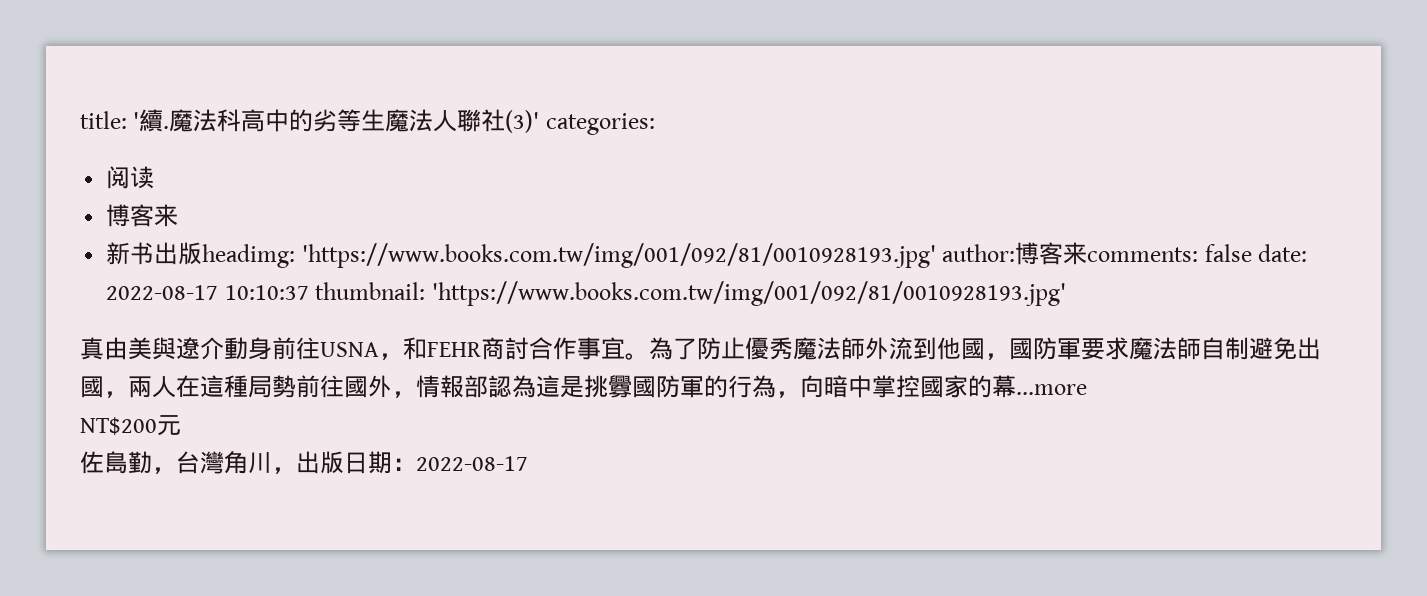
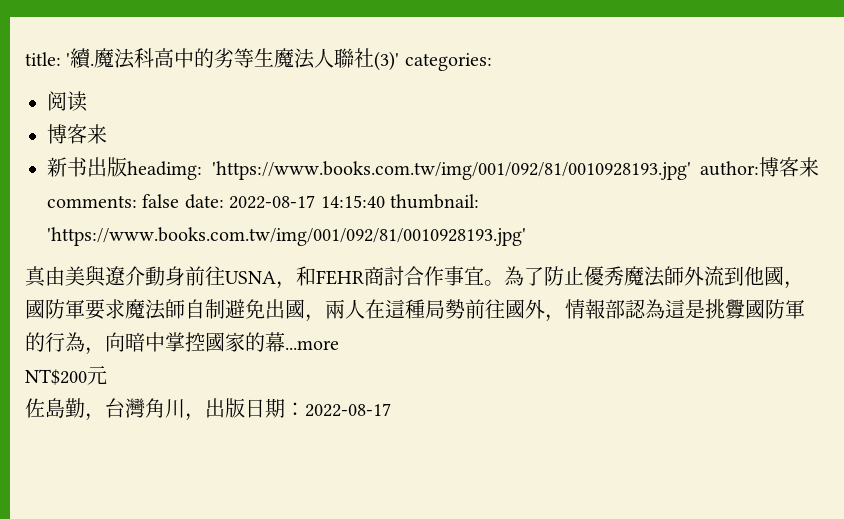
- 新书出版headimg: 'https://www.books.com.tw/img/001/092/81/0010928193.jpg' author:博客来comments: false date: 2022-08-17 10:10:37 thumbnail: 'https://www.books.com.tw/img/001/092/81/0010928193.jpg'
+ 新书出版headimg: 'https://www.books.com.tw/img/001/092/81/0010928193.jpg' author:博客来comments: false date: 2022-08-17 14:15:40 thumbnail: 'https://www.books.com.tw/img/001/092/81/0010928193.jpg'

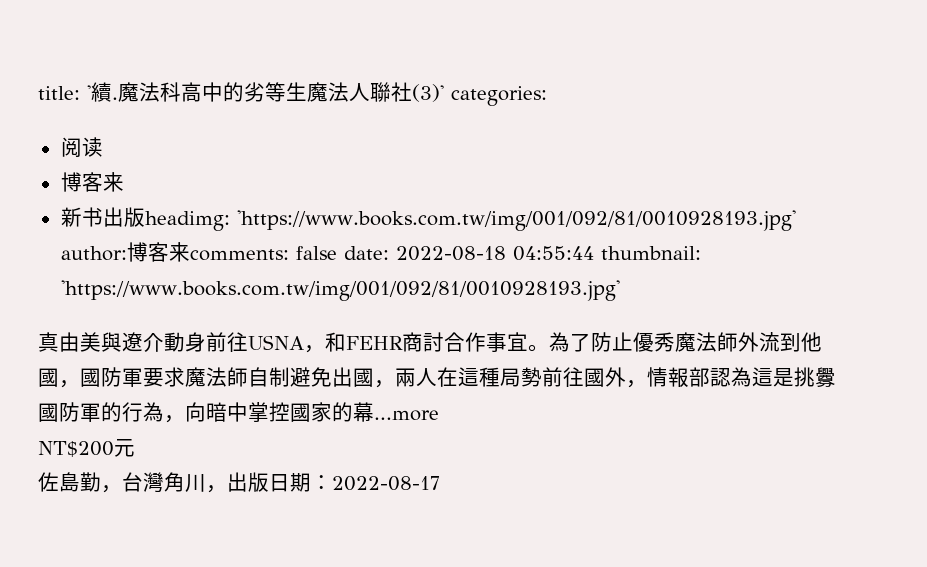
- 新书出版headimg: 'https://www.books.com.tw/img/001/092/81/0010928193.jpg' author:博客来comments: false date: 2022-08-17 14:15:40 thumbnail: 'https://www.books.com.tw/img/001/092/81/0010928193.jpg'
+ 新书出版headimg: 'https://www.books.com.tw/img/001/092/81/0010928193.jpg' author:博客来comments: false date: 2022-08-18 04:55:44 thumbnail: 'https://www.books.com.tw/img/001/092/81/0010928193.jpg'

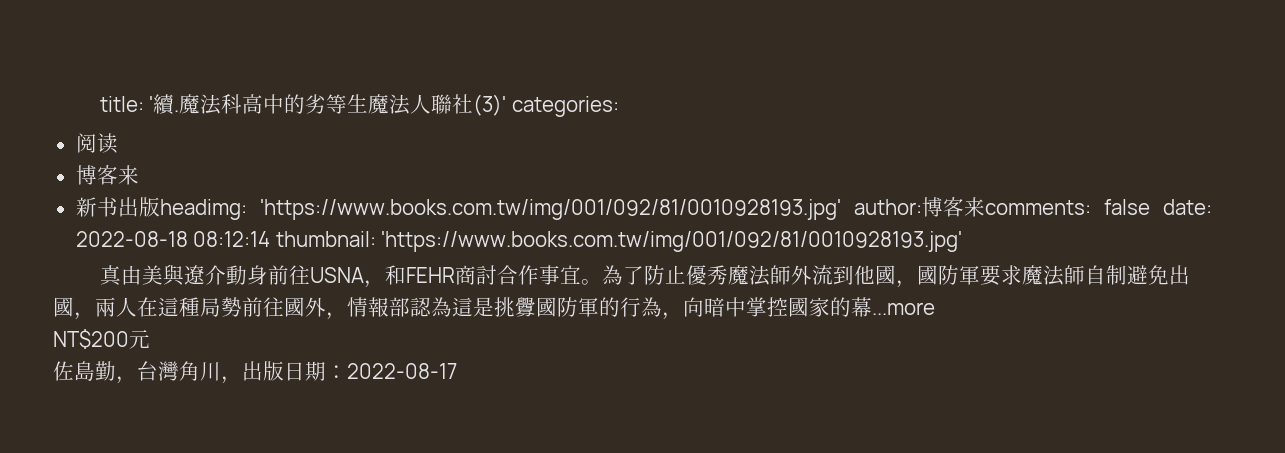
- 新书出版headimg: 'https://www.books.com.tw/img/001/092/81/0010928193.jpg' author:博客来comments: false date: 2022-08-18 04:55:44 thumbnail: 'https://www.books.com.tw/img/001/092/81/0010928193.jpg'
+ 新书出版headimg: 'https://www.books.com.tw/img/001/092/81/0010928193.jpg' author:博客来comments: false date: 2022-08-18 08:12:14 thumbnail: 'https://www.books.com.tw/img/001/092/81/0010928193.jpg'

